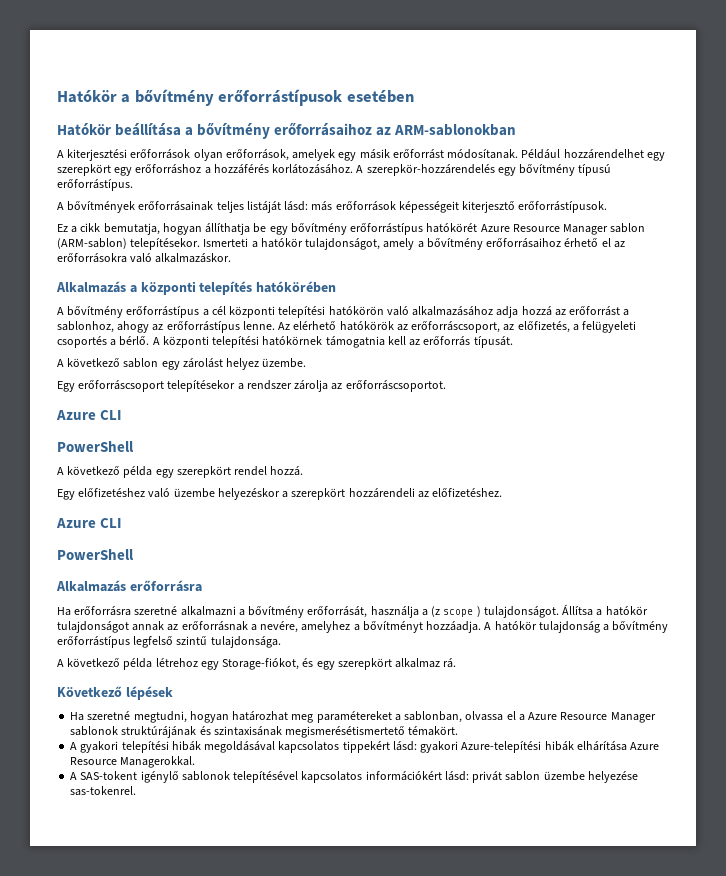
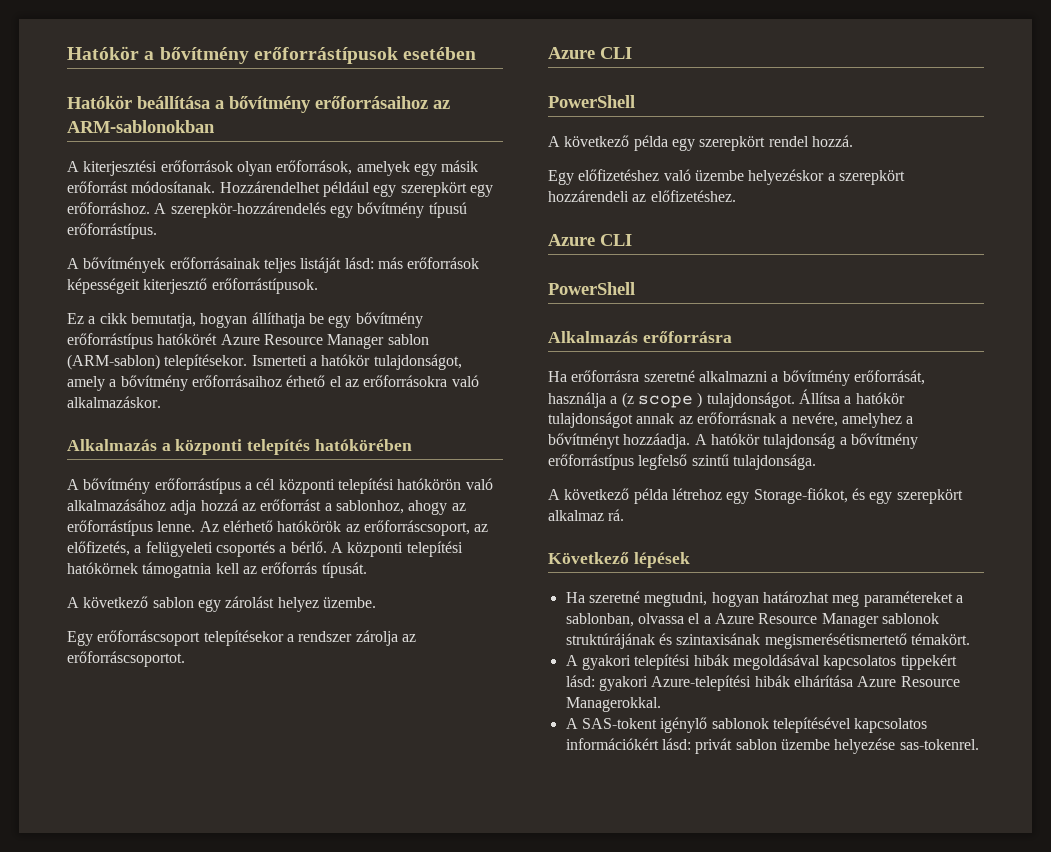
- Például hozzárendelhet egy szerepkört egy erőforráshoz a hozzáférés korlátozásához.
+ Hozzárendelhet például egy szerepkört egy erőforráshoz.

